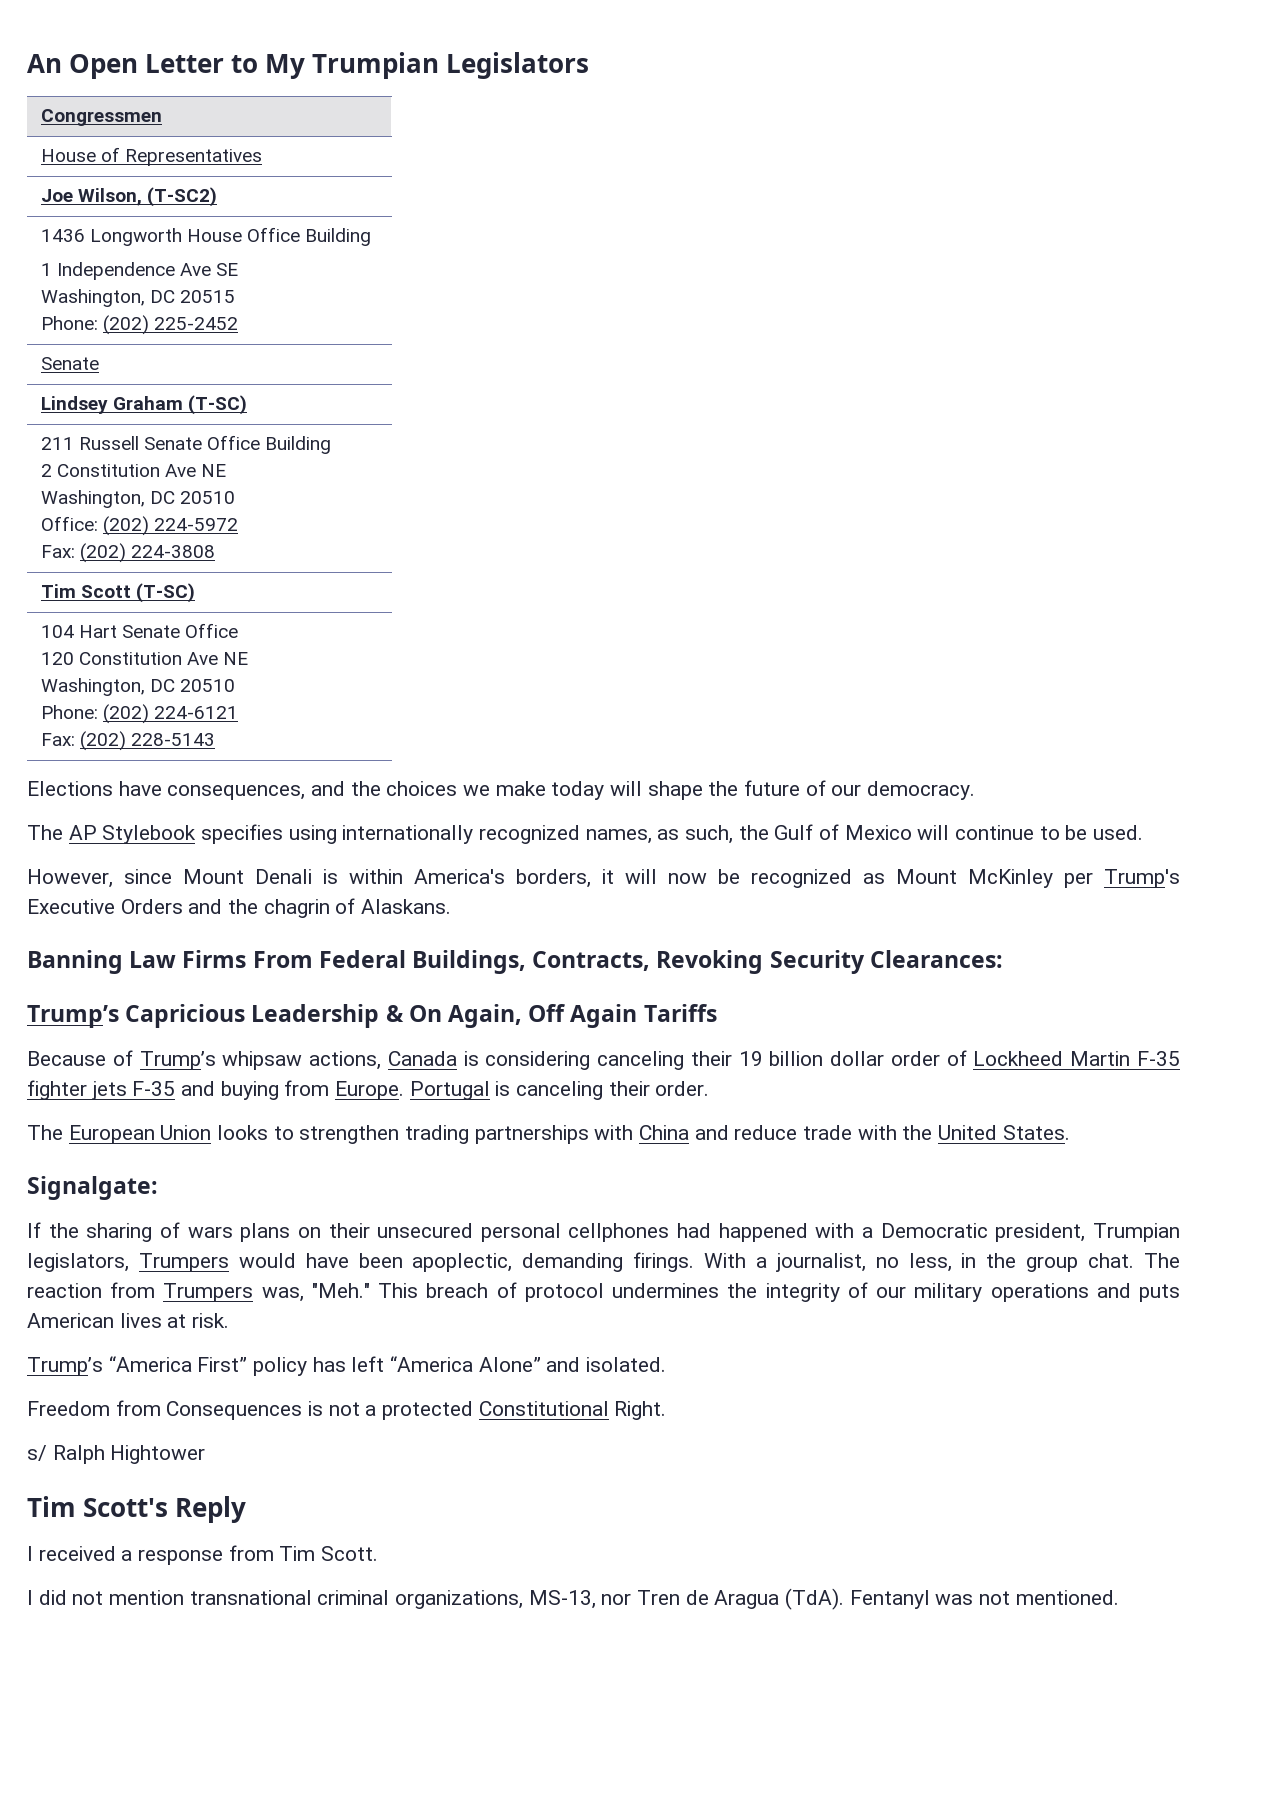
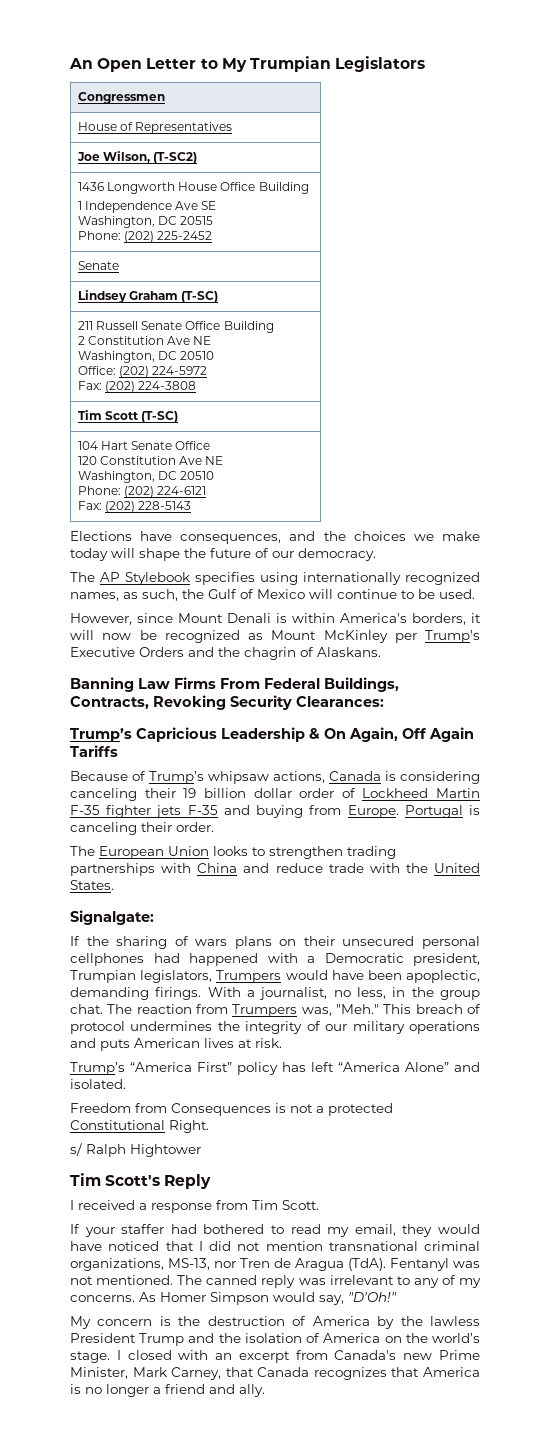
- I did not mention transnational criminal organizations, MS-13, nor Tren de Aragua (TdA).
+ If your staffer had bothered to read my email, they would have noticed that I did not mention transnational criminal organizations, MS-13, nor Tren de Aragua (TdA).
+ The canned reply was irrelevant to any of my concerns. As Homer Simpson would say, "D'Oh!"
+ My concern is the destruction of America by the lawless President Trump and the isolation of America on the world’s stage. I closed with an excerpt from Canada's new Prime Minister, Mark Carney, that Canada recognizes that America is no longer a friend and ally.

